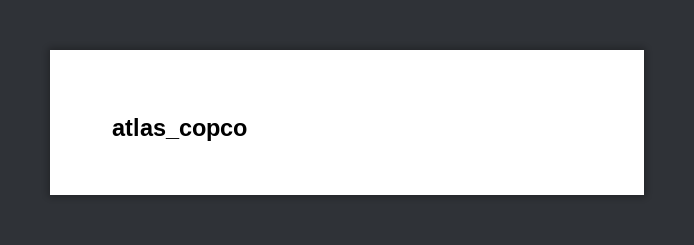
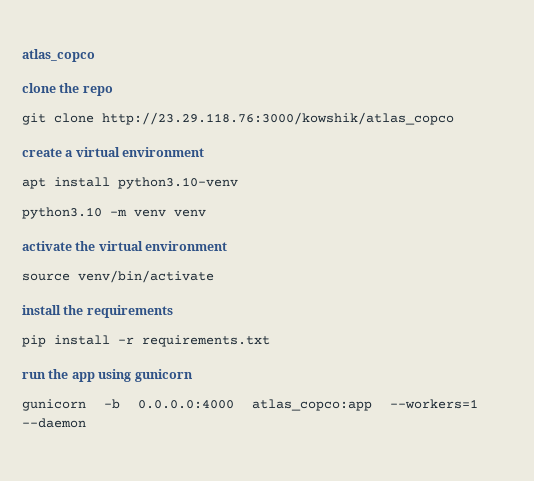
+ clone the repo
+ git clone http://23.29.118.76:3000/kowshik/atlas_copco
+ create a virtual environment
+ apt install python3.10-venv
+ python3.10 -m venv venv
+ activate the virtual environment
+ source venv/bin/activate
+ install the requirements
+ pip install -r requirements.txt
+ run the app using gunicorn
+ gunicorn -b 0.0.0.0:4000 atlas_copco:app --workers=1 --daemon

